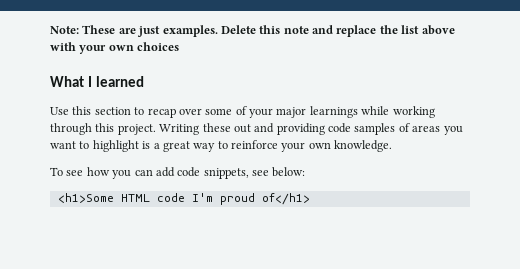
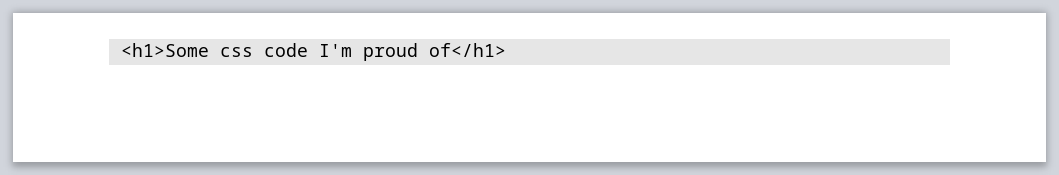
- Note: These are just examples. Delete this note and replace the list above with your own choices
- What I learned
- Use this section to recap over some of your major learnings while working through this project. Writing these out and providing code samples of areas you want to highlight is a great way to reinforce your own knowledge.
- To see how you can add code snippets, see below:
- <h1>Some HTML code I'm proud of</h1>
+ <h1>Some css code I'm proud of</h1>

